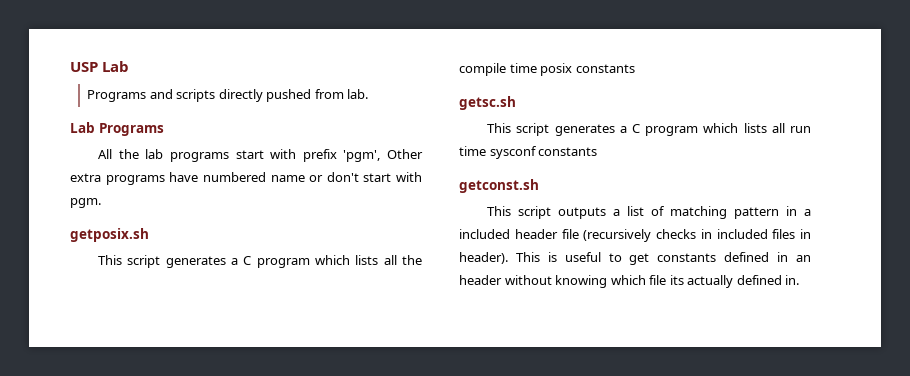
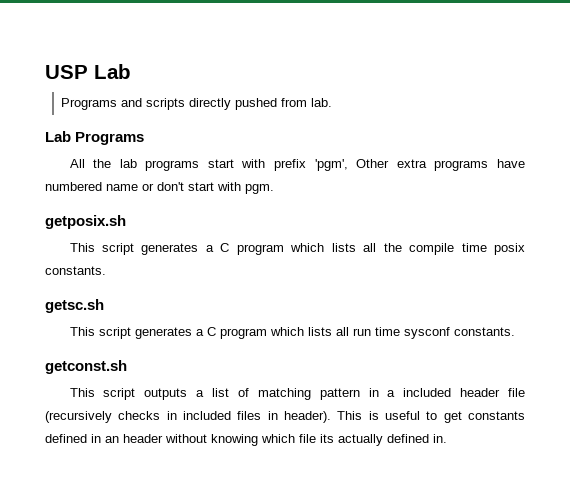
- This script generates a C program which lists all the compile time posix constants
+ This script generates a C program which lists all the compile time posix constants.
- This script generates a C program which lists all run time sysconf constants
+ This script generates a C program which lists all run time sysconf constants.

